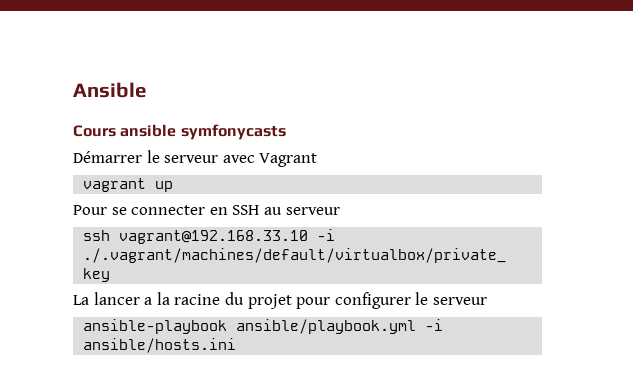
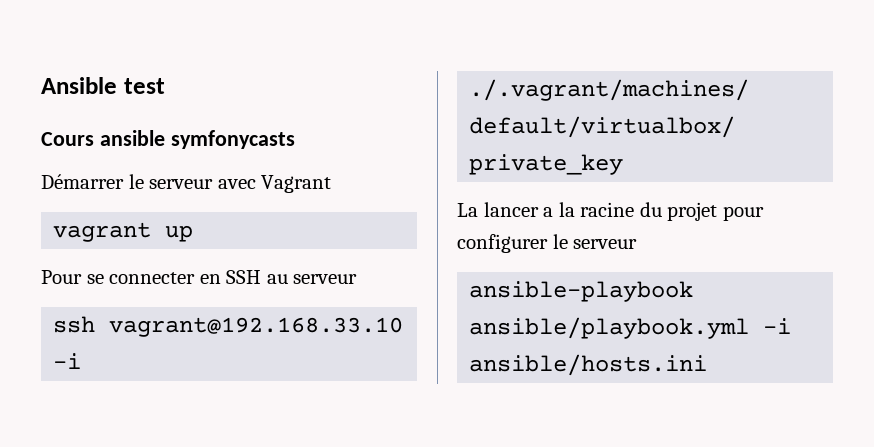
- Ansible
+ Ansible test

